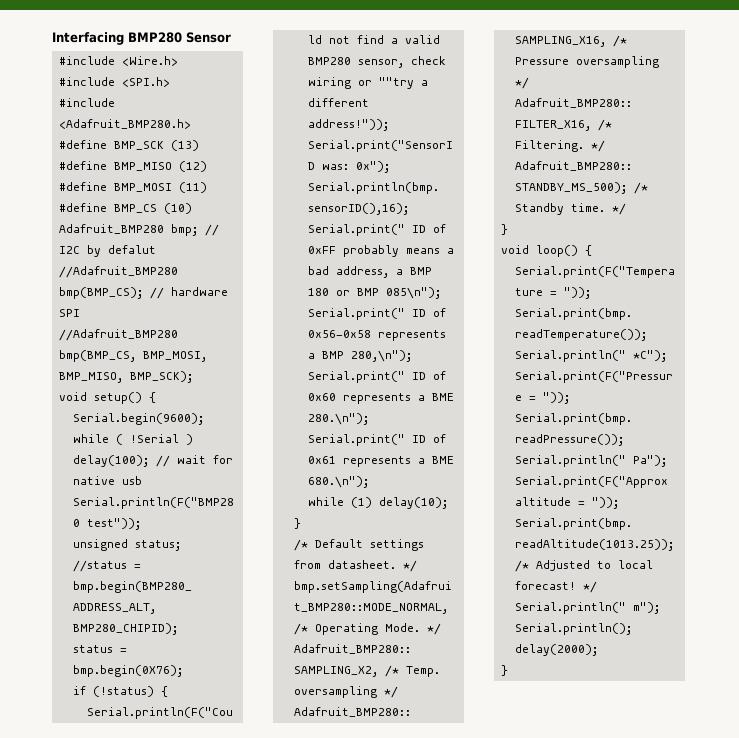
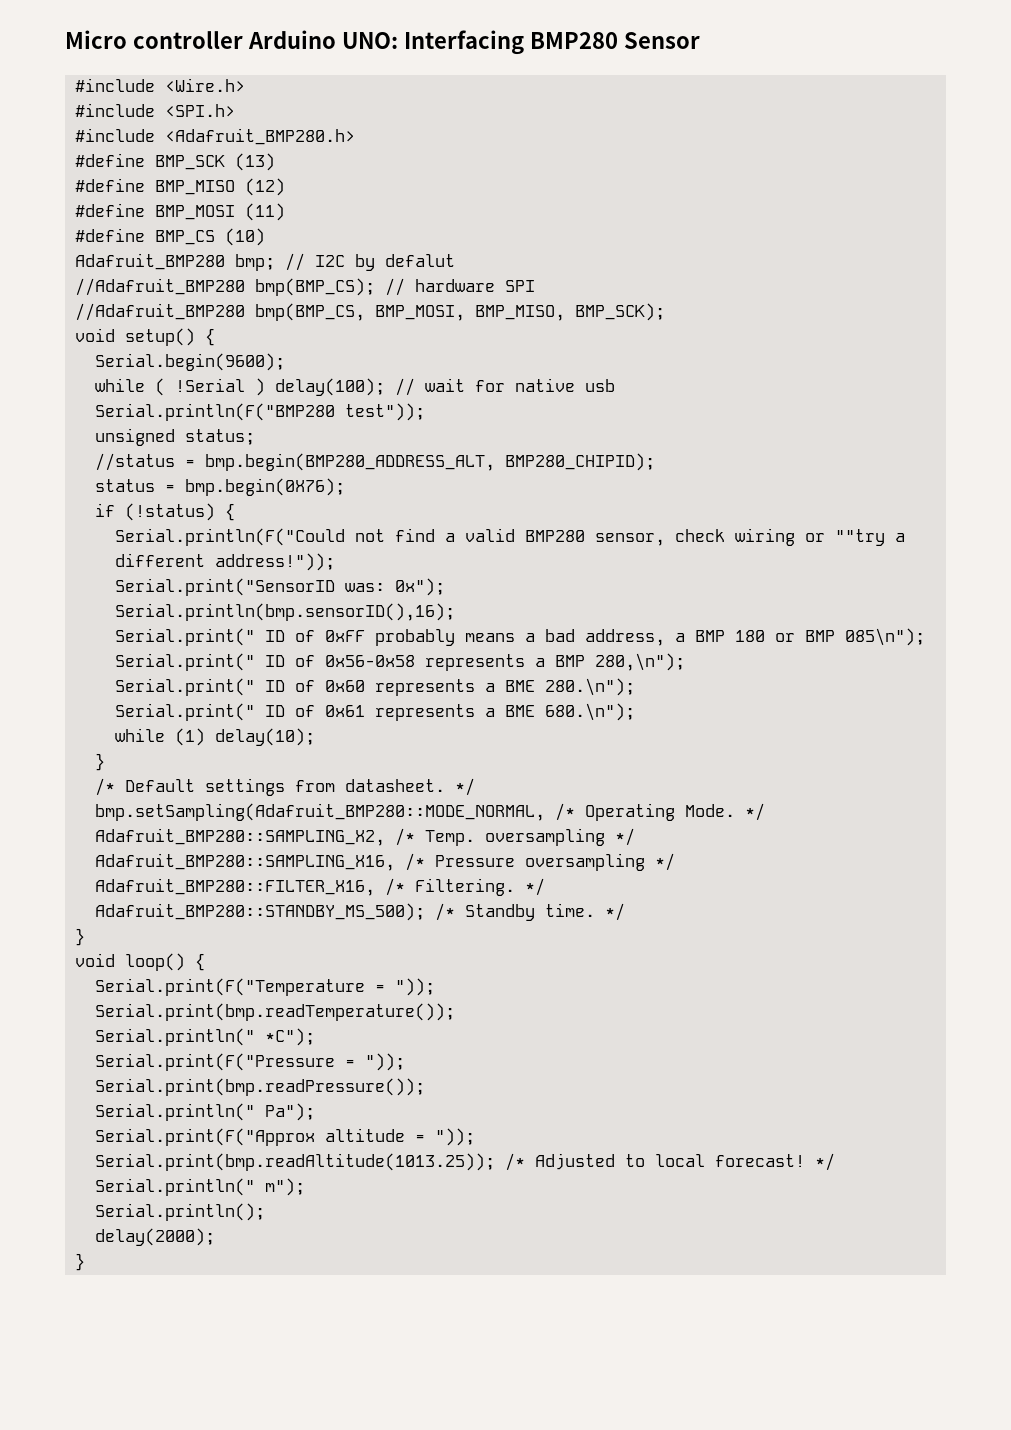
- Interfacing BMP280 Sensor
+ Micro controller Arduino UNO: Interfacing BMP280 Sensor

